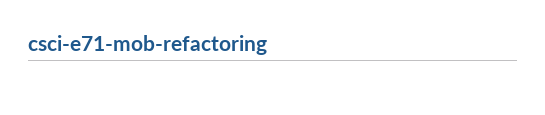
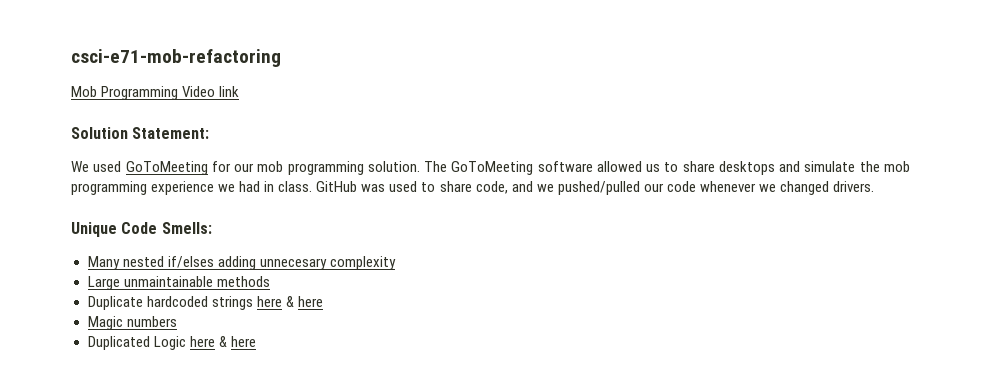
+ Mob Programming Video link
+ Solution Statement:
+ We used GoToMeeting for our mob programming solution. The GoToMeeting software allowed us to share desktops and simulate the mob programming experience we had in class. GitHub was used to share code, and we pushed/pulled our code whenever we changed drivers.
+ Unique Code Smells:
+ Many nested if/elses adding unnecesary complexity
+ Large unmaintainable methods
+ Duplicate hardcoded strings here & here
+ Magic numbers
+ Duplicated Logic here & here

